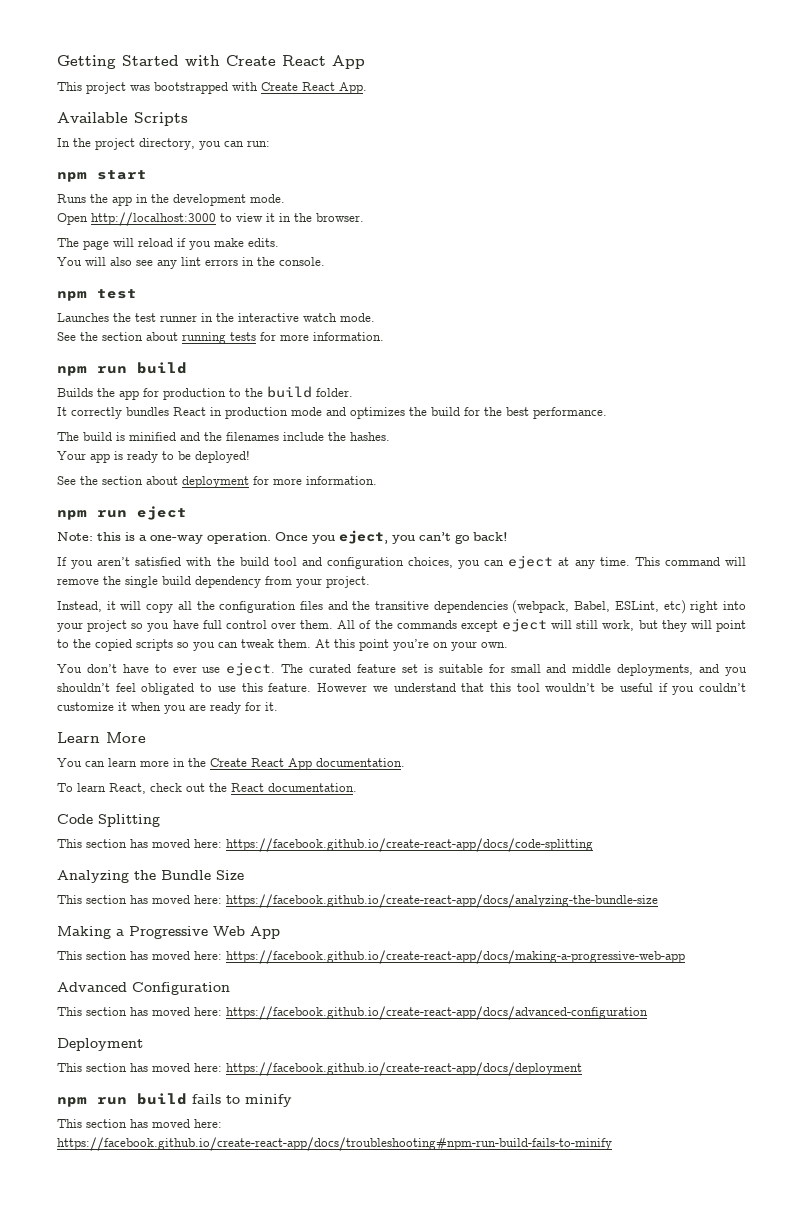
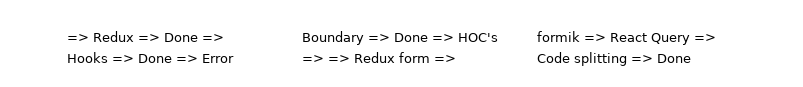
- Getting Started with Create React App
- This project was bootstrapped with Create React App.
- Available Scripts
- In the project directory, you can run:
- npm start
- Runs the app in the development mode.
- Open http://localhost:3000 to view it in the browser.
- The page will reload if you make edits.
- You will also see any lint errors in the console.
- npm test
- Launches the test runner in the interactive watch mode.
- See the section about running tests for more information.
- npm run build
- Builds the app for production to the build folder.
- It correctly bundles React in production mode and optimizes the build for the best performance.
- The build is minified and the filenames include the hashes.
- Your app is ready to be deployed!
- See the section about deployment for more information.
- npm run eject
- Note: this is a one-way operation. Once you eject, you can’t go back!
- If you aren’t satisfied with the build tool and configuration choices, you can eject at any time. This command will remove the single build dependency from your project.
- Instead, it will copy all the configuration files and the transitive dependencies (webpack, Babel, ESLint, etc) right into your project so you have full control over them. All of the commands except eject will still work, but they will point to the copied scripts so you can tweak them. At this point you’re on your own.
- You don’t have to ever use eject. The curated feature set is suitable for small and middle deployments, and you shouldn’t feel obligated to use this feature. However we understand that this tool wouldn’t be useful if you couldn’t customize it when you are ready for it.
- Learn More
- You can learn more in the Create React App documentation.
- To learn React, check out the React documentation.
- Code Splitting
- This section has moved here: https://facebook.github.io/create-react-app/docs/code-splitting
- Analyzing the Bundle Size
- This section has moved here: https://facebook.github.io/create-react-app/docs/analyzing-the-bundle-size
- Making a Progressive Web App
- This section has moved here: https://facebook.github.io/create-react-app/docs/making-a-progressive-web-app
- Advanced Configuration
- This section has moved here: https://facebook.github.io/create-react-app/docs/advanced-configuration
- Deployment
- This section has moved here: https://facebook.github.io/create-react-app/docs/deployment
- npm run build fails to minify
- This section has moved here: https://facebook.github.io/create-react-app/docs/troubleshooting#npm-run-build-fails-to-minify
+ => Redux => Done => Hooks => Done => Error Boundary => Done => HOC's => => Redux form => formik => React Query => Code splitting => Done

